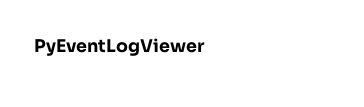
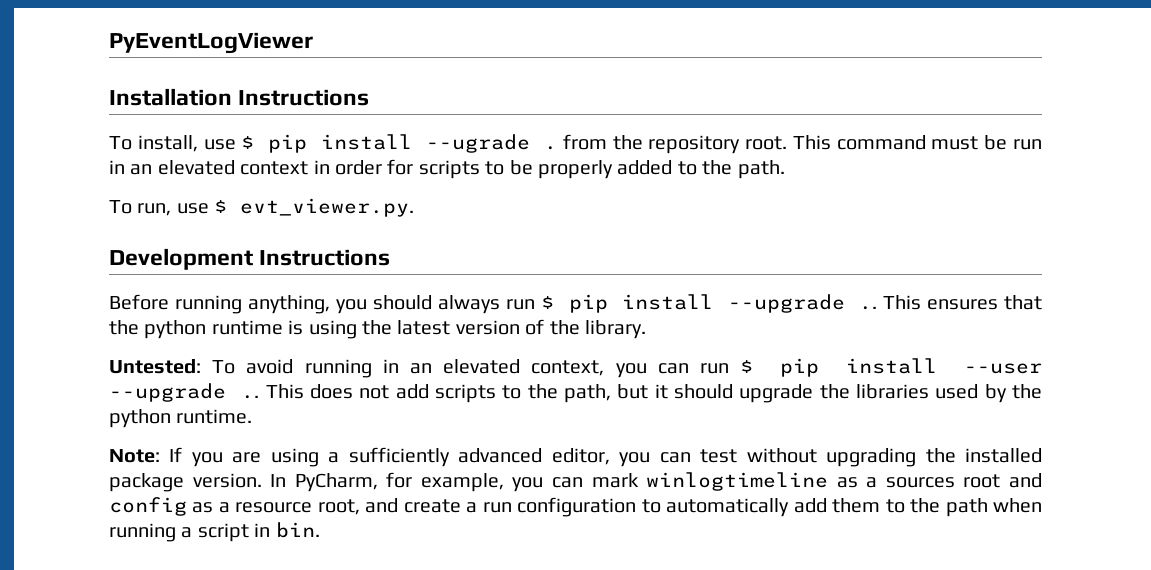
+ Installation Instructions
+ To install, use $ pip install --ugrade . from the repository root. This command must be run in an elevated context in order for scripts to be properly added to the path.
+ To run, use $ evt_viewer.py.
+ Development Instructions
+ Before running anything, you should always run $ pip install --upgrade .. This ensures that the python runtime is using the latest version of the library.
+ Untested: To avoid running in an elevated context, you can run $ pip install --user --upgrade .. This does not add scripts to the path, but it should upgrade the libraries used by the python runtime.
+ Note: If you are using a sufficiently advanced editor, you can test without upgrading the installed package version. In PyCharm, for example, you can mark winlogtimeline as a sources root and config as a resource root, and create a run configuration to automatically add them to the path when running a script in bin.

